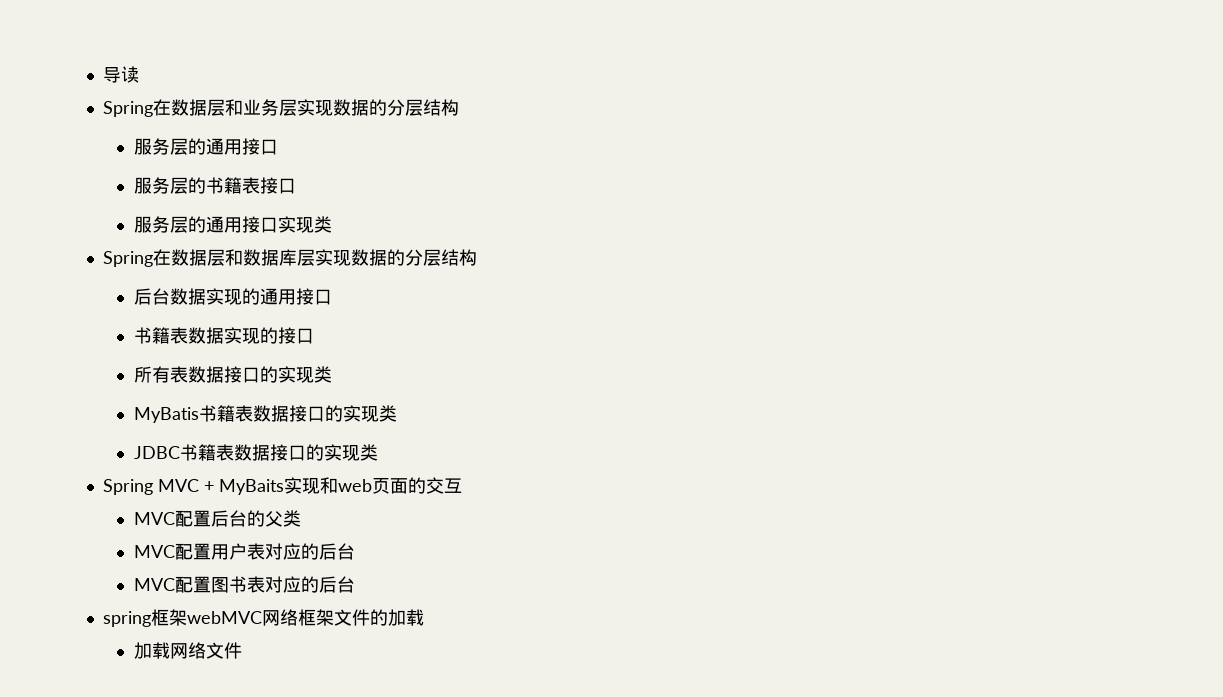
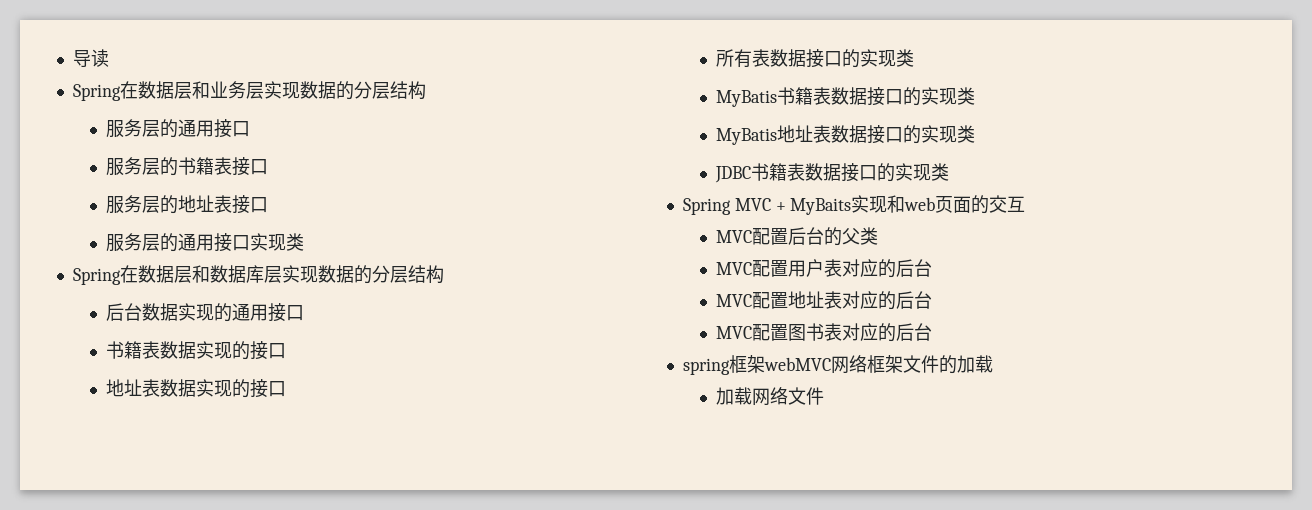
+ 服务层的地址表接口
+ 地址表数据实现的接口
+ MyBatis地址表数据接口的实现类
+ MVC配置地址表对应的后台

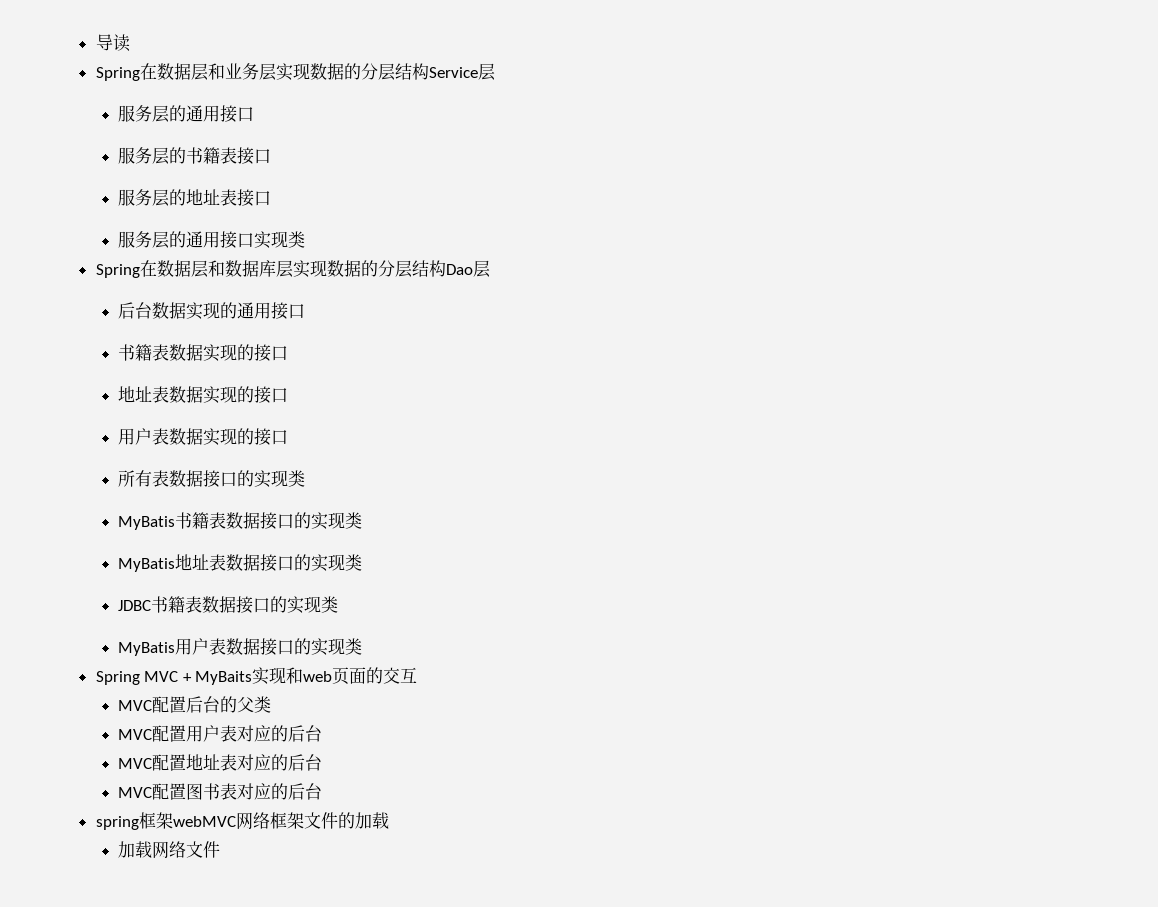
- Spring在数据层和业务层实现数据的分层结构
+ Spring在数据层和业务层实现数据的分层结构Service层
- Spring在数据层和数据库层实现数据的分层结构
+ Spring在数据层和数据库层实现数据的分层结构Dao层
+ 用户表数据实现的接口
+ MyBatis用户表数据接口的实现类

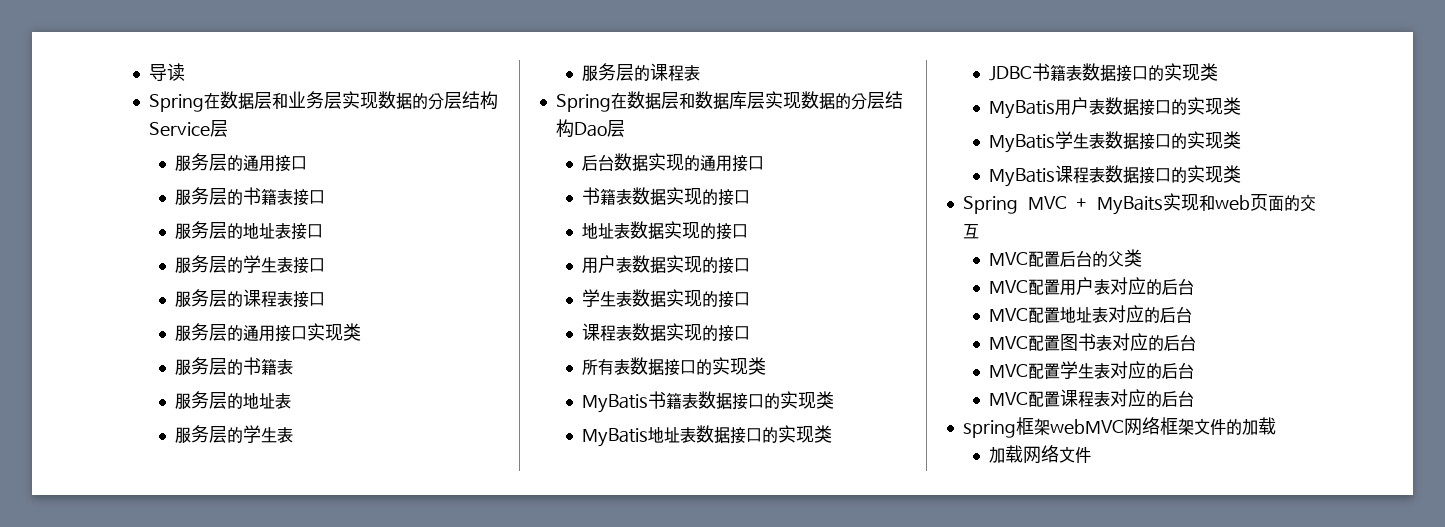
+ 服务层的学生表接口
+ 服务层的课程表接口
  服务层的通用接口实现类
+ 服务层的书籍表
+ 服务层的地址表
+ 服务层的学生表
+ 服务层的课程表
+ 学生表数据实现的接口
+ 课程表数据实现的接口
+ MyBatis学生表数据接口的实现类
+ MyBatis课程表数据接口的实现类
+ MVC配置学生表对应的后台
+ MVC配置课程表对应的后台

